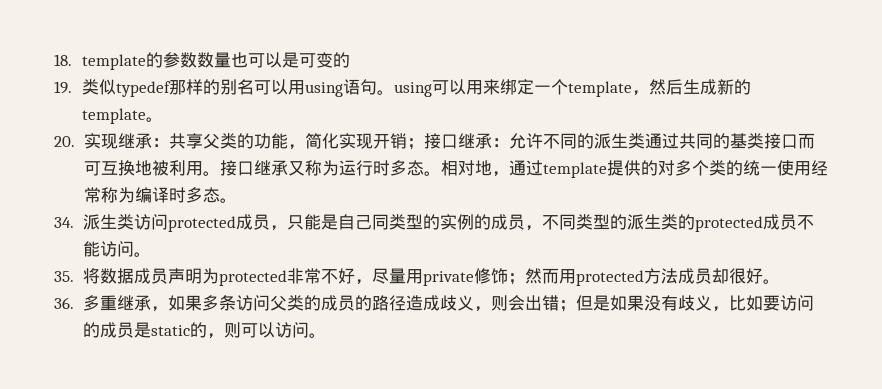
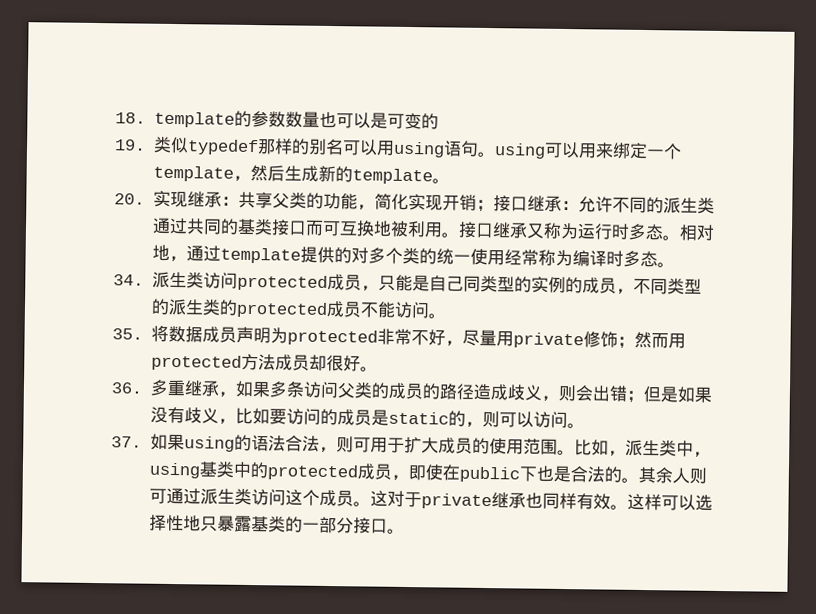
+ 37.如果using的语法合法，则可用于扩大成员的使用范围。比如，派生类中，using基类中的protected成员，即使在public下也是合法的。其余人则可通过派生类访问这个成员。这对于private继承也同样有效。这样可以选择性地只暴露基类的一部分接口。

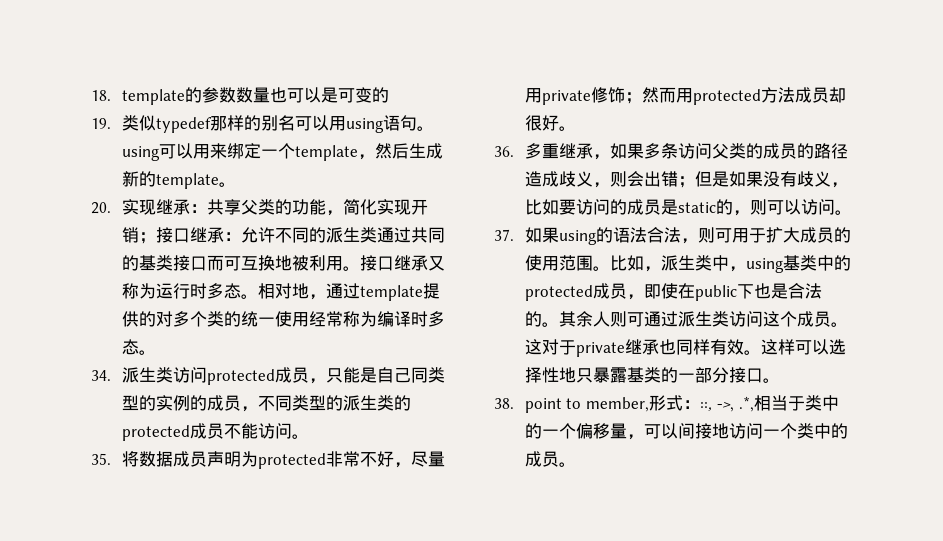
+ 38. point to member,形式：::, ->, .*,相当于类中的一个偏移量，可以间接地访问一个类中的成员。

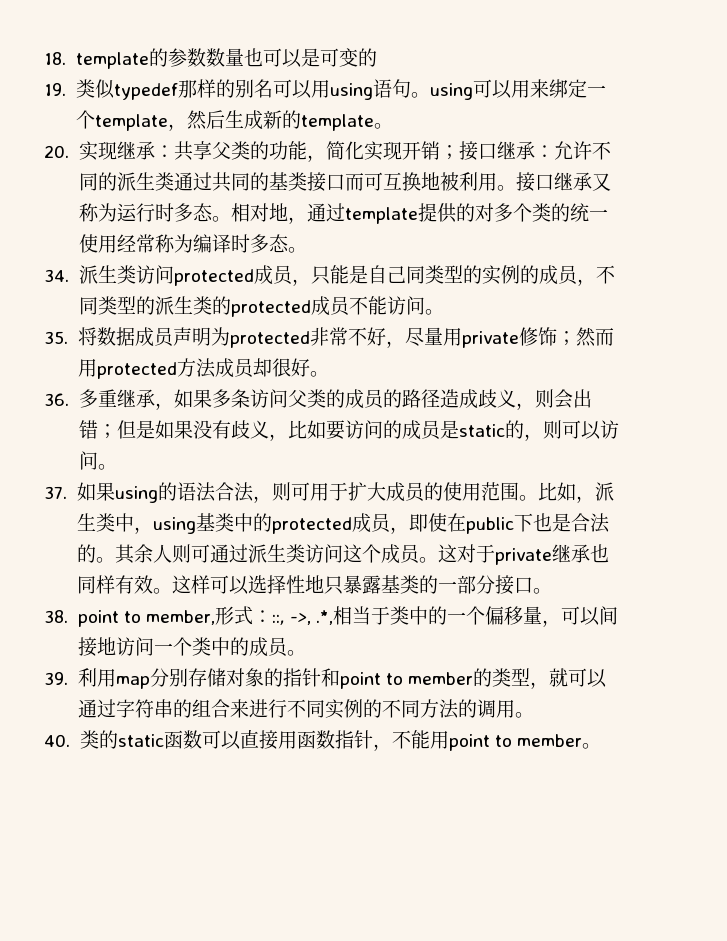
+ 39.利用map分别存储对象的指针和point to member的类型，就可以通过字符串的组合来进行不同实例的不同方法的调用。
+ 40.类的static函数可以直接用函数指针，不能用point to member。

